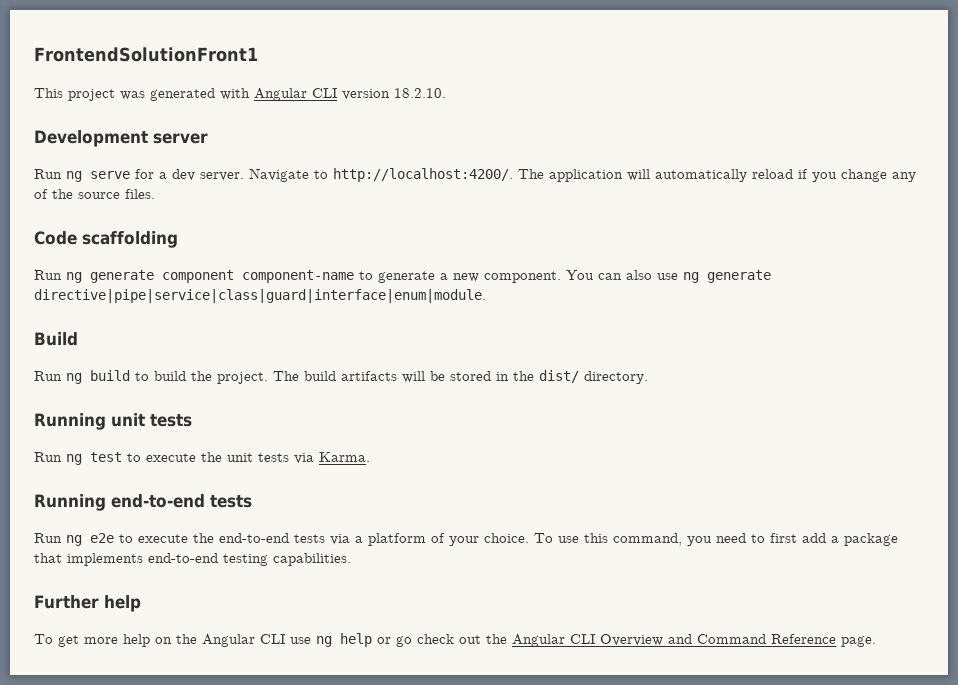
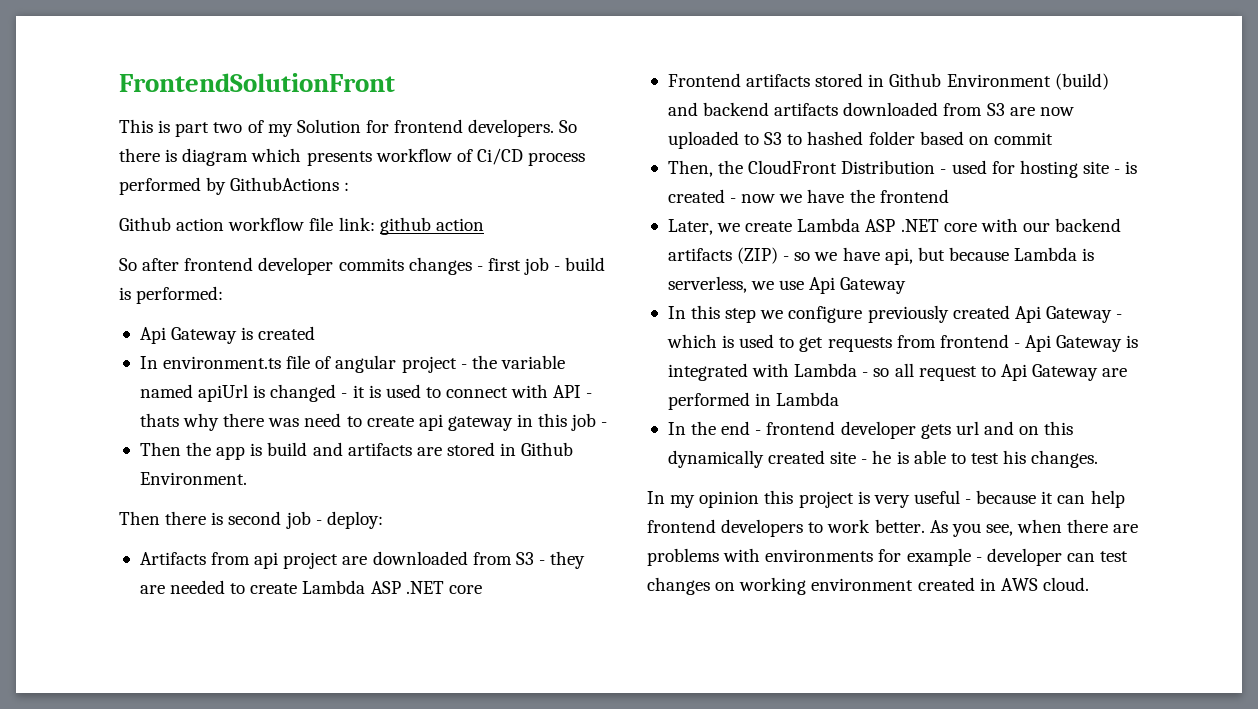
- FrontendSolutionFront1
+ FrontendSolutionFront
- This project was generated with Angular CLI version 18.2.10.
- Development server
- Run ng serve for a dev server. Navigate to http://localhost:4200/. The application will automatically reload if you change any of the source files.
- Code scaffolding
- Run ng generate component component-name to generate a new component. You can also use ng generate directive|pipe|service|class|guard|interface|enum|module.
- Build
- Run ng build to build the project. The build artifacts will be stored in the dist/ directory.
- Running unit tests
- Run ng test to execute the unit tests via Karma.
- Running end-to-end tests
- Run ng e2e to execute the end-to-end tests via a platform of your choice. To use this command, you need to first add a package that implements end-to-end testing capabilities.
- Further help
- To get more help on the Angular CLI use ng help or go check out the Angular CLI Overview and Command Reference page.
+ This is part two of my Solution for frontend developers. So there is diagram which presents workflow of Ci/CD process performed by GithubActions :
+ Github action workflow file link: github action
+ So after frontend developer commits changes - first job - build is performed:
+ Api Gateway is created
+ In environment.ts file of angular project - the variable named apiUrl is changed - it is used to connect with API - thats why there was need to create api gateway in this job -
+ Then the app is build and artifacts are stored in Github Environment.
+ Then there is second job - deploy:
+ Artifacts from api project are downloaded from S3 - they are needed to create Lambda ASP .NET core
+ Frontend artifacts stored in Github Environment (build) and backend artifacts downloaded from S3 are now uploaded to S3 to hashed folder based on commit
+ Then, the CloudFront Distribution - used for hosting site - is created - now we have the frontend
+ Later, we create Lambda ASP .NET core with our backend artifacts (ZIP) - so we have api, but because Lambda is serverless, we use Api Gateway
+ In this step we configure previously created Api Gateway - which is used to get requests from frontend - Api Gateway is integrated with Lambda - so all request to Api Gateway are performed in Lambda
+ In the end - frontend developer gets url and on this dynamically created site - he is able to test his changes.
+ In my opinion this project is very useful - because it can help frontend developers to work better. As you see, when there are problems with environments for example - developer can test changes on working environment created in AWS cloud.

